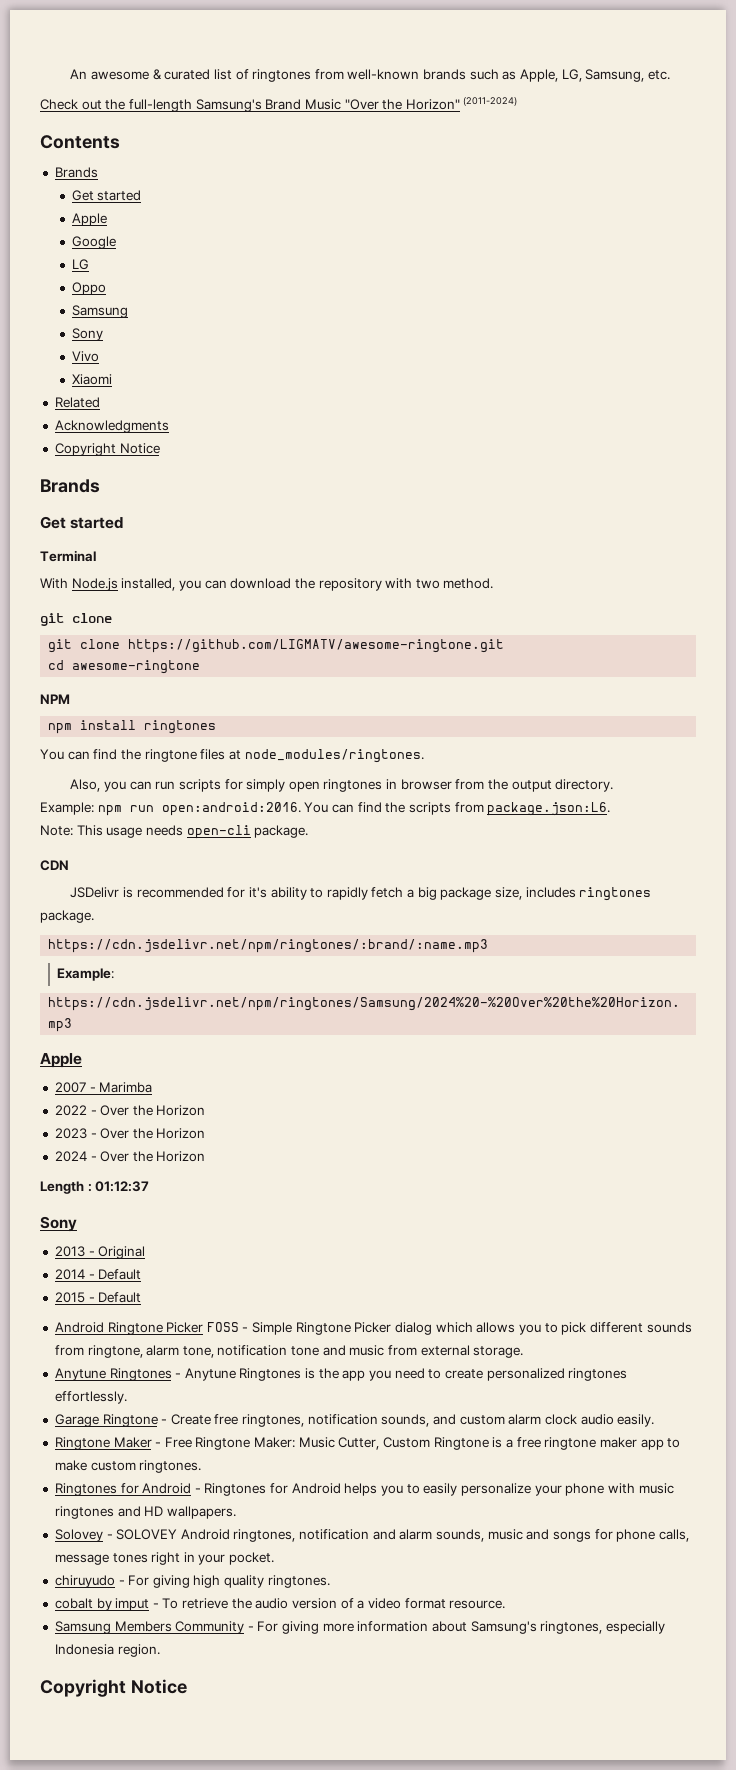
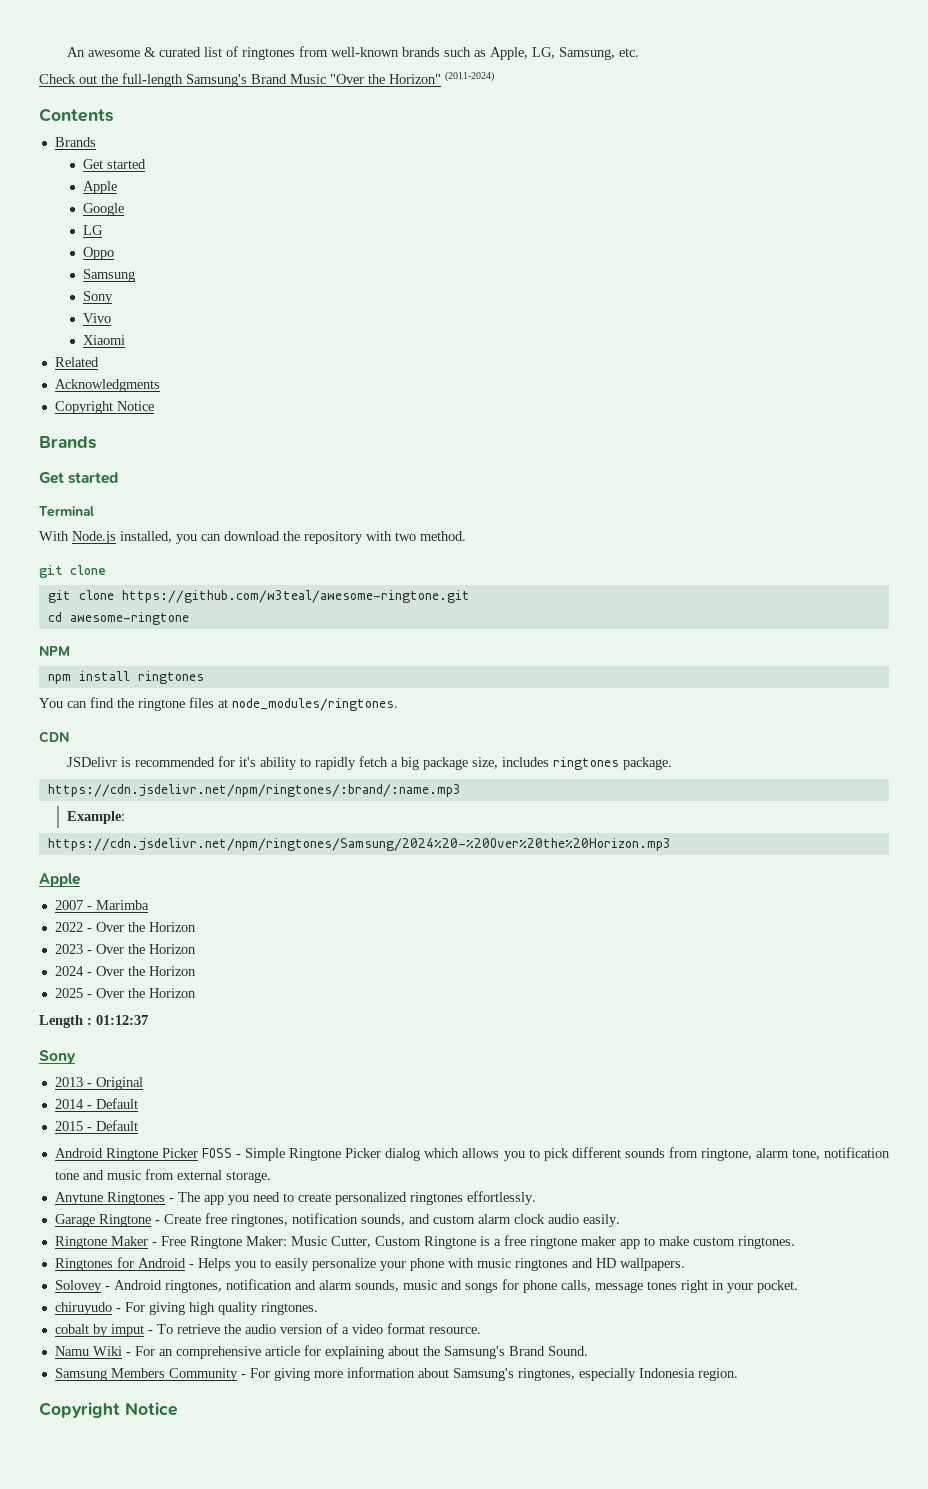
- git clone https://github.com/LIGMATV/awesome-ringtone.git
+ git clone https://github.com/w3teal/awesome-ringtone.git
- Also, you can run scripts for simply open ringtones in browser from the output directory.
- Example: npm run open:android:2016. You can find the scripts from package.json:L6.
- Note: This usage needs open-cli package.
+ 2025 - Over the Horizon
- Anytune Ringtones - Anytune Ringtones is the app you need to create personalized ringtones effortlessly.
+ Anytune Ringtones - The app you need to create personalized ringtones effortlessly.
- Ringtones for Android - Ringtones for Android helps you to easily personalize your phone with music ringtones and HD wallpapers.
+ Ringtones for Android - Helps you to easily personalize your phone with music ringtones and HD wallpapers.
- Solovey - SOLOVEY Android ringtones, notification and alarm sounds, music and songs for phone calls, message tones right in your pocket.
+ Solovey - Android ringtones, notification and alarm sounds, music and songs for phone calls, message tones right in your pocket.
+ Namu Wiki - For an comprehensive article for explaining about the Samsung's Brand Sound.

